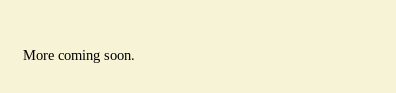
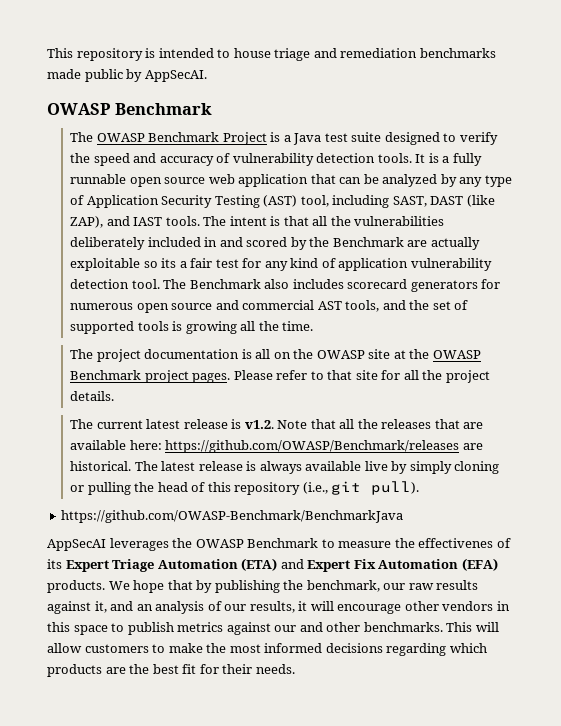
- More coming soon.
+ This repository is intended to house triage and remediation benchmarks made public by AppSecAI.
+ OWASP Benchmark
+ The OWASP Benchmark Project is a Java test suite designed to verify the speed and accuracy of vulnerability detection tools. It is a fully runnable open source web application that can be analyzed by any type of Application Security Testing (AST) tool, including SAST, DAST (like ZAP), and IAST tools. The intent is that all the vulnerabilities deliberately included in and scored by the Benchmark are actually exploitable so its a fair test for any kind of application vulnerability detection tool. The Benchmark also includes scorecard generators for numerous open source and commercial AST tools, and the set of supported tools is growing all the time.
+ The project documentation is all on the OWASP site at the OWASP Benchmark project pages. Please refer to that site for all the project details.
+ The current latest release is v1.2. Note that all the releases that are available here: https://github.com/OWASP/Benchmark/releases are historical. The latest release is always available live by simply cloning or pulling the head of this repository (i.e., git pull).
+ https://github.com/OWASP-Benchmark/BenchmarkJava
+ AppSecAI leverages the OWASP Benchmark to measure the effectivenes of its Expert Triage Automation (ETA) and Expert Fix Automation (EFA) products. We hope that by publishing the benchmark, our raw results against it, and an analysis of our results, it will encourage other vendors in this space to publish metrics against our and other benchmarks. This will allow customers to make the most informed decisions regarding which products are the best fit for their needs.

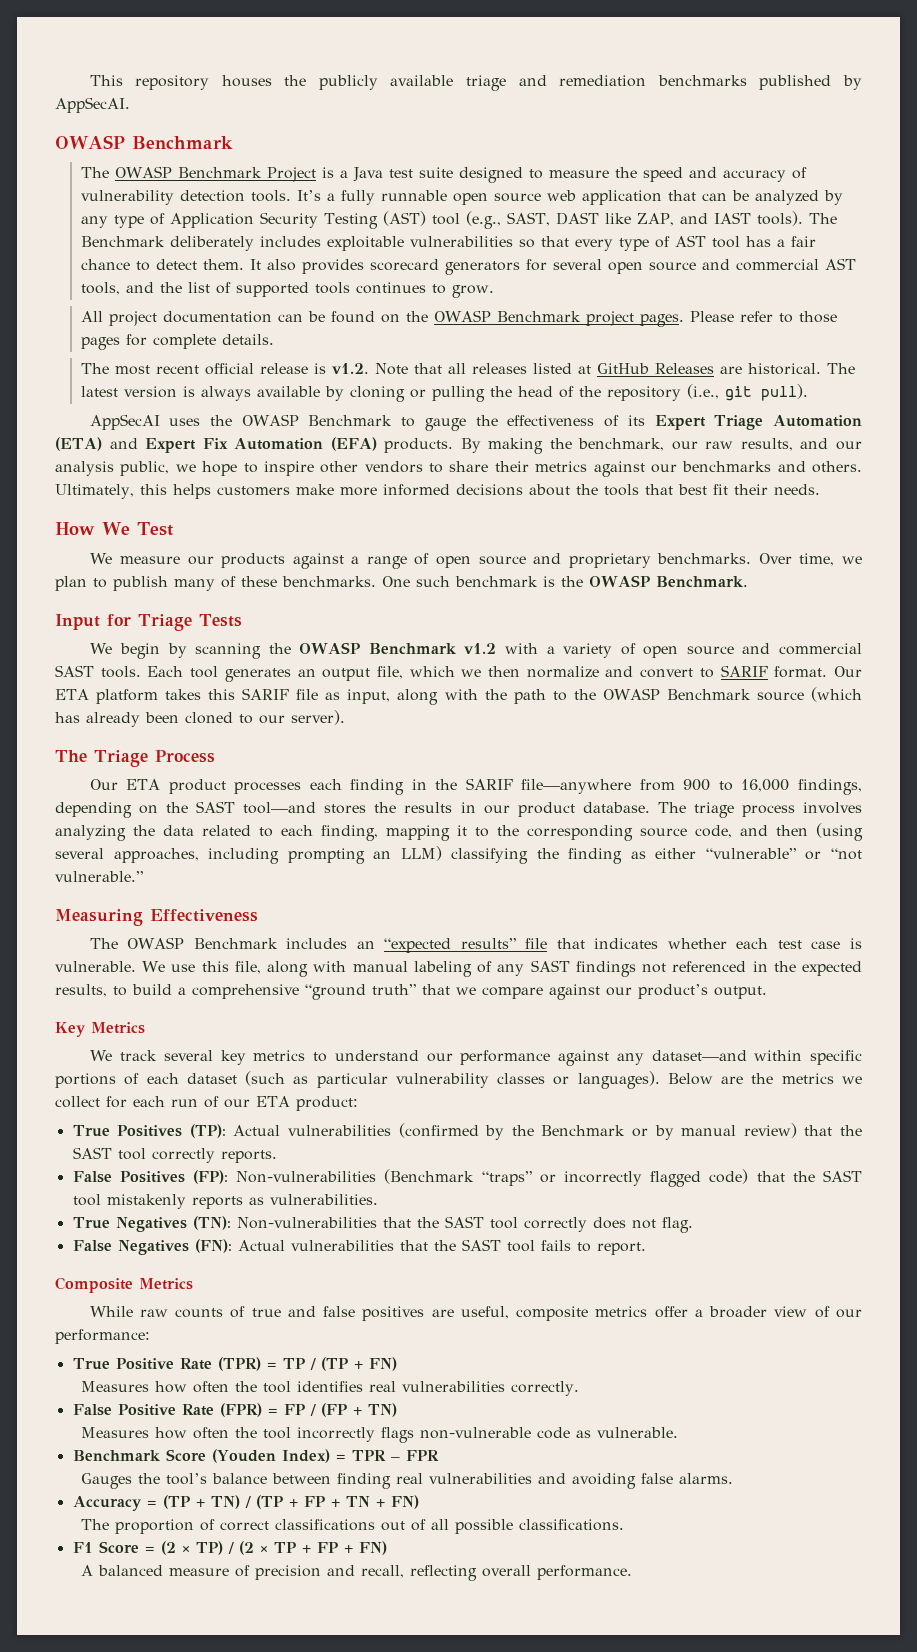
- This repository is intended to house triage and remediation benchmarks made public by AppSecAI.
+ This repository houses the publicly available triage and remediation benchmarks published by AppSecAI.
- The OWASP Benchmark Project is a Java test suite designed to verify the speed and accuracy of vulnerability detection tools.
+ The OWASP Benchmark Project is a Java test suite designed to measure the speed and accuracy of vulnerability detection tools.
- It is a fully runnable open source web application that can be analyzed by any type of Application Security Testing (AST) tool, including SAST, DAST (like ZAP), and IAST tools. The intent is that all the vulnerabilities deliberately included in and scored by the Benchmark are actually exploitable so its a fair test for any kind of application vulnerability detection tool. The Benchmark also includes scorecard generators for numerous open source and commercial AST tools, and the set of supported tools is growing all the time.
- The project documentation is all on the OWASP site at the OWASP Benchmark project pages.
+ It’s a fully runnable open source web application that can be analyzed by any type of Application Security Testing (AST) tool (e.g., SAST, DAST like ZAP, and IAST tools). The Benchmark deliberately includes exploitable vulnerabilities so that every type of AST tool has a fair chance to detect them. It also provides scorecard generators for several open source and commercial AST tools, and the list of supported tools continues to grow.
+ All project documentation can be found on the OWASP Benchmark project pages.
- Please refer to that site for all the project details.
+ Please refer to those pages for complete details.
- The current latest release is v1.2. Note that all the releases that are available here: https://github.com/OWASP/Benchmark/releases are historical.
+ The most recent official release is v1.2. Note that all releases listed at GitHub Releases are historical.
- The latest release is always available live by simply cloning or pulling the head of this repository (i.e., git pull).
+ The latest version is always available by cloning or pulling the head of the repository (i.e., git pull).
- https://github.com/OWASP-Benchmark/BenchmarkJava
- AppSecAI leverages the OWASP Benchmark to measure the effectivenes of its Expert Triage Automation (ETA) and Expert Fix Automation (EFA) products.
+ AppSecAI uses the OWASP Benchmark to gauge the effectiveness of its Expert Triage Automation (ETA) and Expert Fix Automation (EFA) products.
- We hope that by publishing the benchmark, our raw results against it, and an analysis of our results, it will encourage other vendors in this space to publish metrics against our and other benchmarks. This will allow customers to make the most informed decisions regarding which products are the best fit for their needs.
+ By making the benchmark, our raw results, and our analysis public, we hope to inspire other vendors to share their metrics against our benchmarks and others. Ultimately, this helps customers make more informed decisions about the tools that best fit their needs.
+ How We Test
+ We measure our products against a range of open source and proprietary benchmarks. Over time, we plan to publish many of these benchmarks. One such benchmark is the OWASP Benchmark.
+ Input for Triage Tests
+ We begin by scanning the OWASP Benchmark v1.2 with a variety of open source and commercial SAST tools. Each tool generates an output file, which we then normalize and convert to SARIF format. Our ETA platform takes this SARIF file as input, along with the path to the OWASP Benchmark source (which has already been cloned to our server).
+ The Triage Process
+ Our ETA product processes each finding in the SARIF file—anywhere from 900 to 16,000 findings, depending on the SAST tool—and stores the results in our product database. The triage process involves analyzing the data related to each finding, mapping it to the corresponding source code, and then (using several approaches, including prompting an LLM) classifying the finding as either “vulnerable” or “not vulnerable.”
+ Measuring Effectiveness
+ The OWASP Benchmark includes an “expected results” file that indicates whether each test case is vulnerable. We use this file, along with manual labeling of any SAST findings not referenced in the expected results, to build a comprehensive “ground truth” that we compare against our product’s output.
+ Key Metrics
+ We track several key metrics to understand our performance against any dataset—and within specific portions of each dataset (such as particular vulnerability classes or languages). Below are the metrics we collect for each run of our ETA product:
+ True Positives (TP): Actual vulnerabilities (confirmed by the Benchmark or by manual review) that the SAST tool correctly reports.
+ False Positives (FP): Non-vulnerabilities (Benchmark “traps” or incorrectly flagged code) that the SAST tool mistakenly reports as vulnerabilities.
+ True Negatives (TN): Non-vulnerabilities that the SAST tool correctly does not flag.
+ False Negatives (FN): Actual vulnerabilities that the SAST tool fails to report.
+ Composite Metrics
+ While raw counts of true and false positives are useful, composite metrics offer a broader view of our performance:
+ True Positive Rate (TPR) = TP / (TP + FN)
+ Measures how often the tool identifies real vulnerabilities correctly.
+ False Positive Rate (FPR) = FP / (FP + TN)
+ Measures how often the tool incorrectly flags non-vulnerable code as vulnerable.
+ Benchmark Score (Youden Index) = TPR – FPR
+ Gauges the tool’s balance between finding real vulnerabilities and avoiding false alarms.
+ Accuracy = (TP + TN) / (TP + FP + TN + FN)
+ The proportion of correct classifications out of all possible classifications.
+ F1 Score = (2 × TP) / (2 × TP + FP + FN)
+ A balanced measure of precision and recall, reflecting overall performance.

